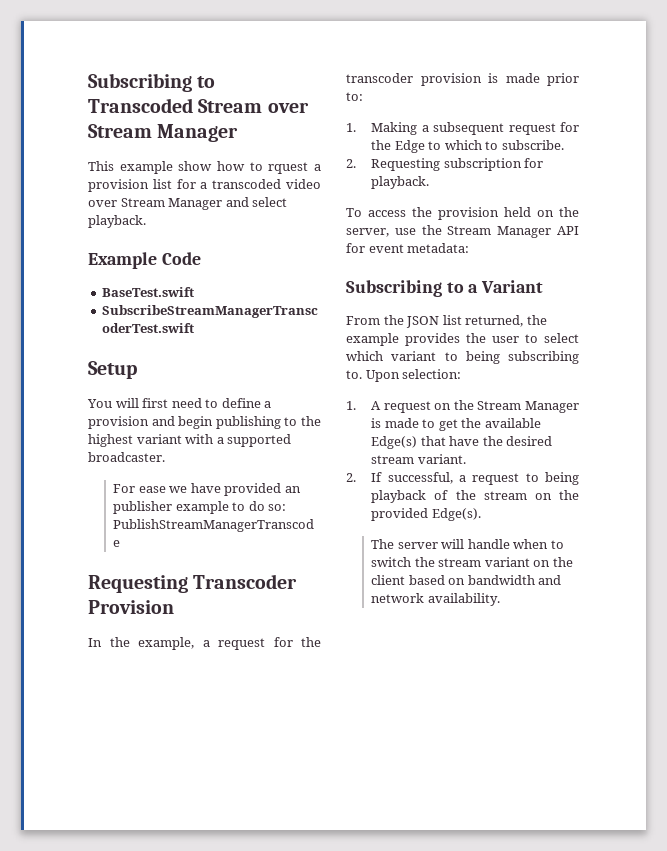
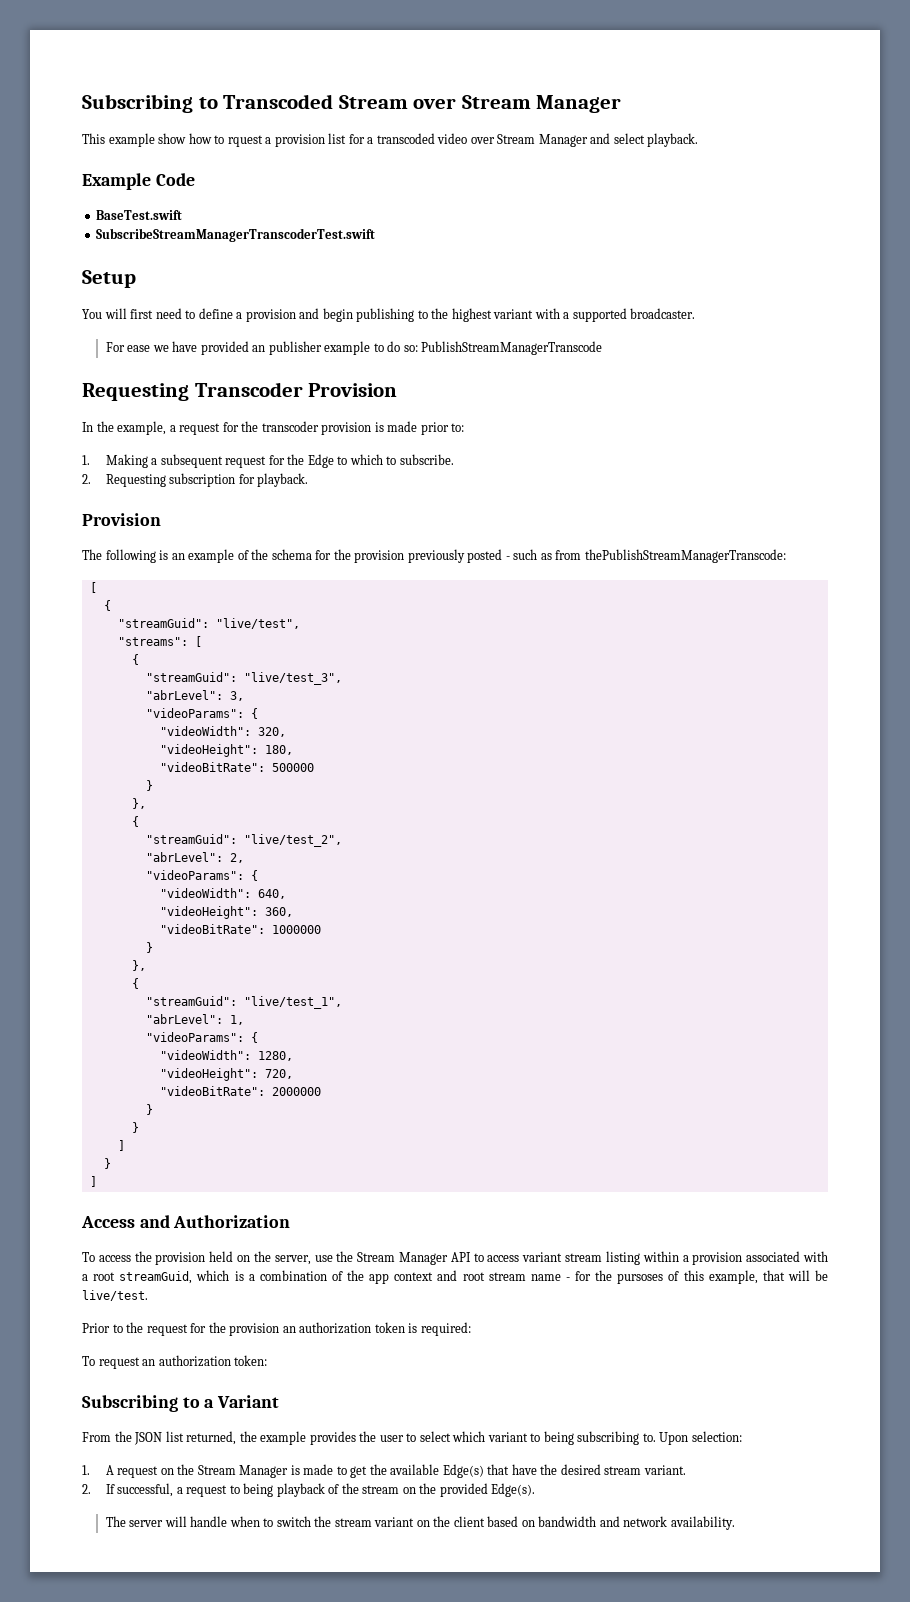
  2. Requesting subscription for playback.
+ Provision
+ The following is an example of the schema for the provision previously posted - such as from thePublishStreamManagerTranscode:
+ [
+ {
+ "streamGuid": "live/test",
+ "streams": [
+ {
+ "streamGuid": "live/test_3",
+ "abrLevel": 3,
+ "videoParams": {
+ "videoWidth": 320,
+ "videoHeight": 180,
+ "videoBitRate": 500000
+ }
+ },
+ {
+ "streamGuid": "live/test_2",
+ "abrLevel": 2,
+ "videoParams": {
+ "videoWidth": 640,
+ "videoHeight": 360,
+ "videoBitRate": 1000000
+ }
+ },
+ {
+ "streamGuid": "live/test_1",
+ "abrLevel": 1,
+ "videoParams": {
+ "videoWidth": 1280,
+ "videoHeight": 720,
+ "videoBitRate": 2000000
+ }
+ }
+ ]
+ }
+ ]
+ Access and Authorization
- To access the provision held on the server, use the Stream Manager API for event metadata:
+ To access the provision held on the server, use the Stream Manager API to access variant stream listing within a provision associated with a root streamGuid, which is a combination of the app context and root stream name - for the pursoses of this example, that will be live/test.
+ Prior to the request for the provision an authorization token is required:
+ To request an authorization token:

